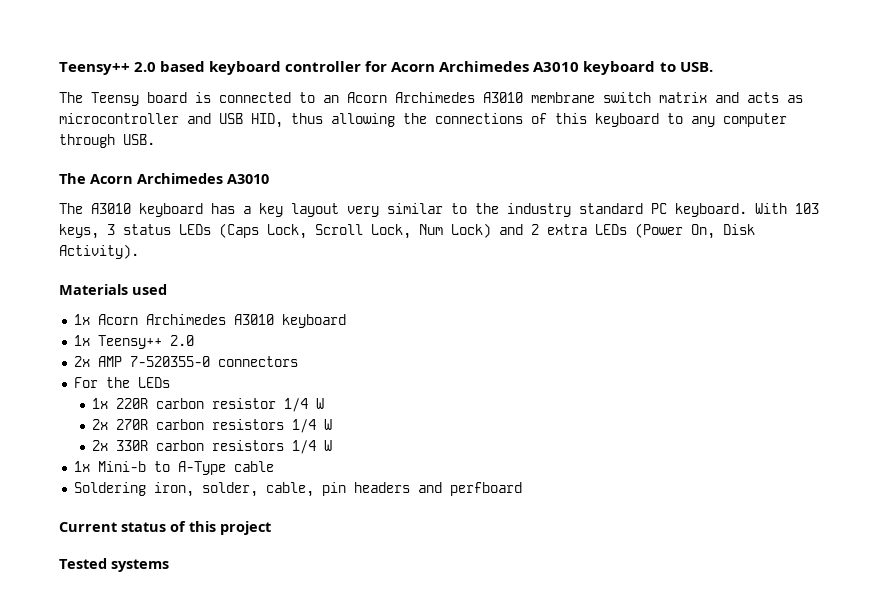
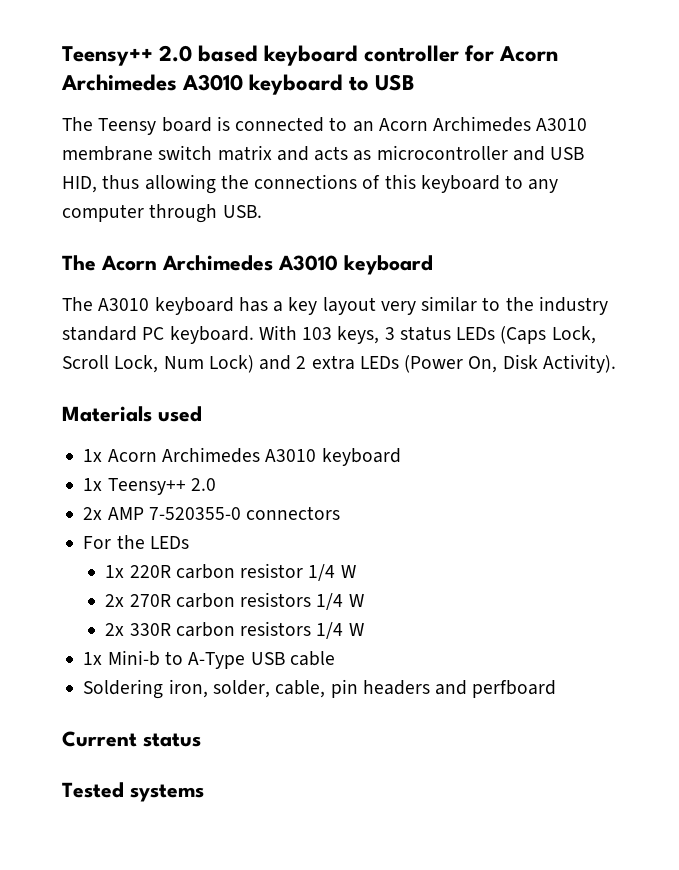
- Teensy++ 2.0 based keyboard controller for Acorn Archimedes A3010 keyboard to USB.
+ Teensy++ 2.0 based keyboard controller for Acorn Archimedes A3010 keyboard to USB
- The Acorn Archimedes A3010
+ The Acorn Archimedes A3010 keyboard
- 1x Mini-b to A-Type cable
+ 1x Mini-b to A-Type USB cable
- Current status of this project
+ Current status

